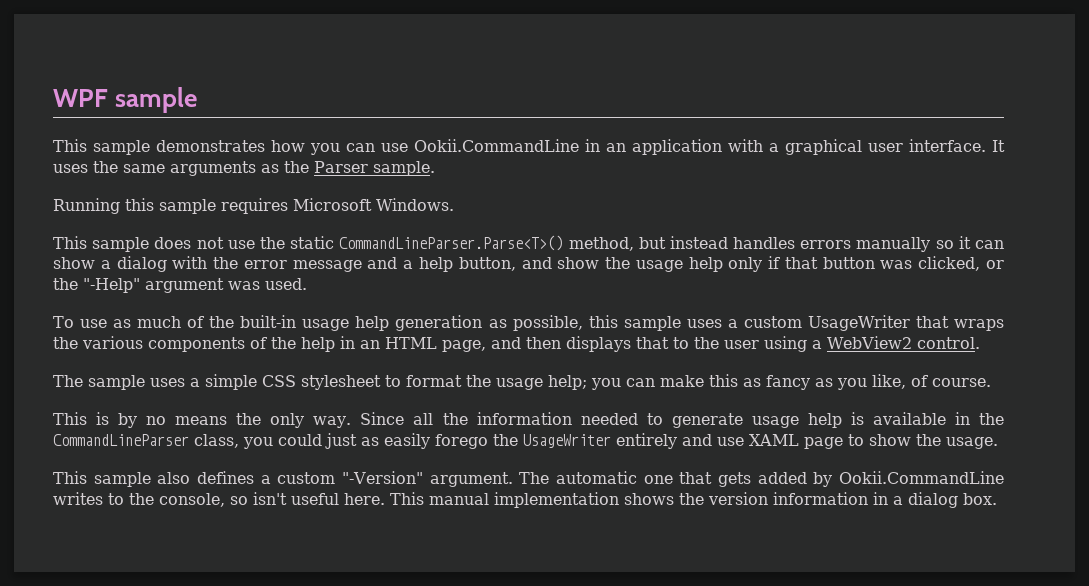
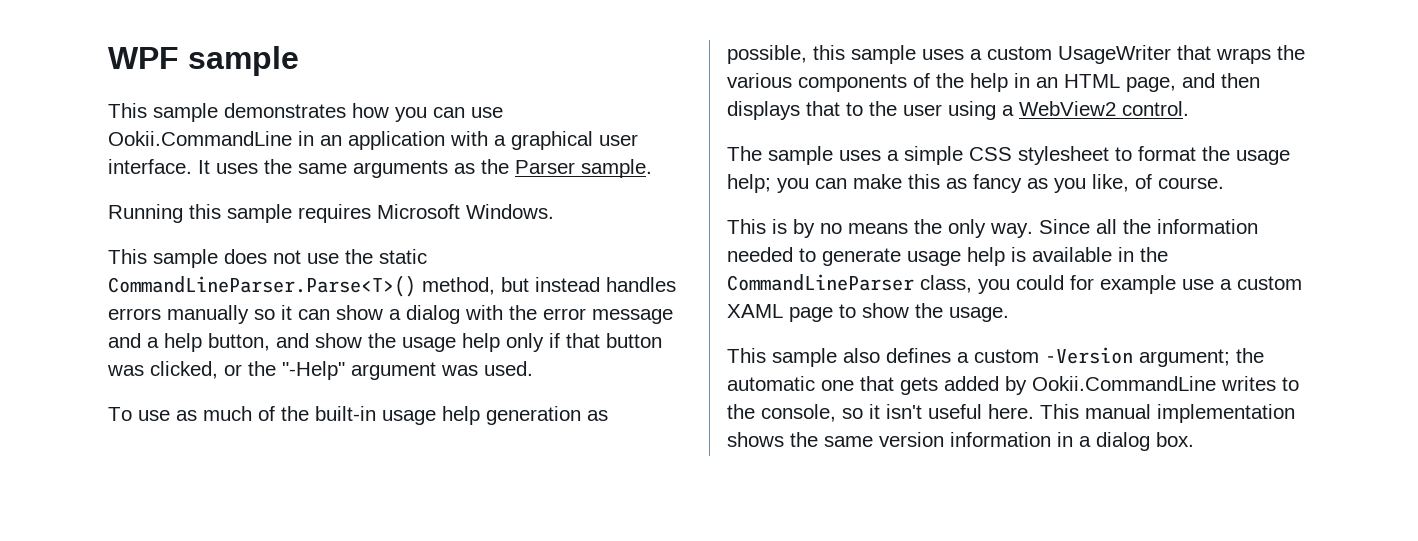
- Since all the information needed to generate usage help is available in the CommandLineParser class, you could just as easily forego the UsageWriter entirely and use XAML page to show the usage.
+ Since all the information needed to generate usage help is available in the CommandLineParser class, you could for example use a custom XAML page to show the usage.
- This sample also defines a custom "-Version" argument. The automatic one that gets added by Ookii.CommandLine writes to the console, so isn't useful here.
+ This sample also defines a custom -Version argument; the automatic one that gets added by Ookii.CommandLine writes to the console, so it isn't useful here.
- This manual implementation shows the version information in a dialog box.
+ This manual implementation shows the same version information in a dialog box.

